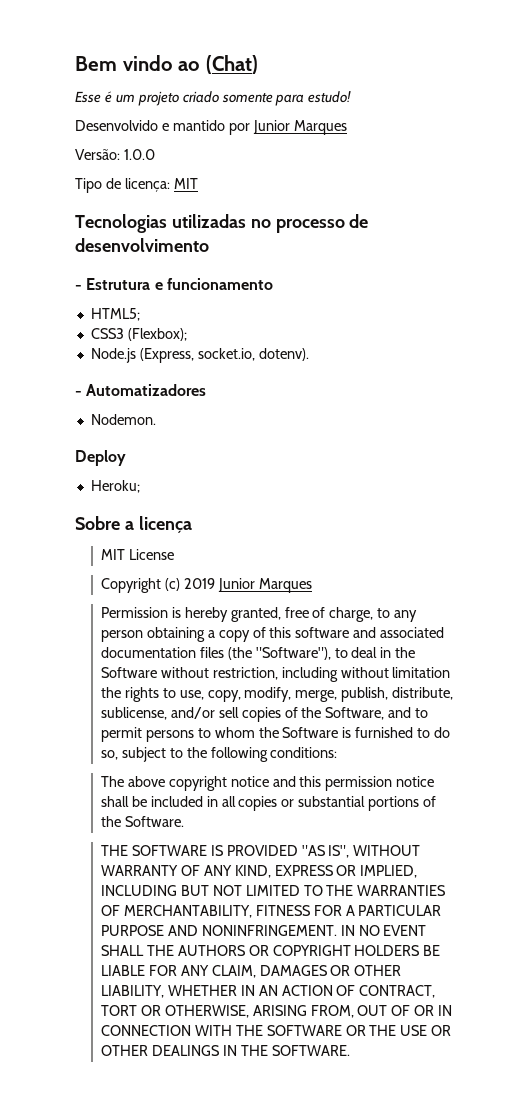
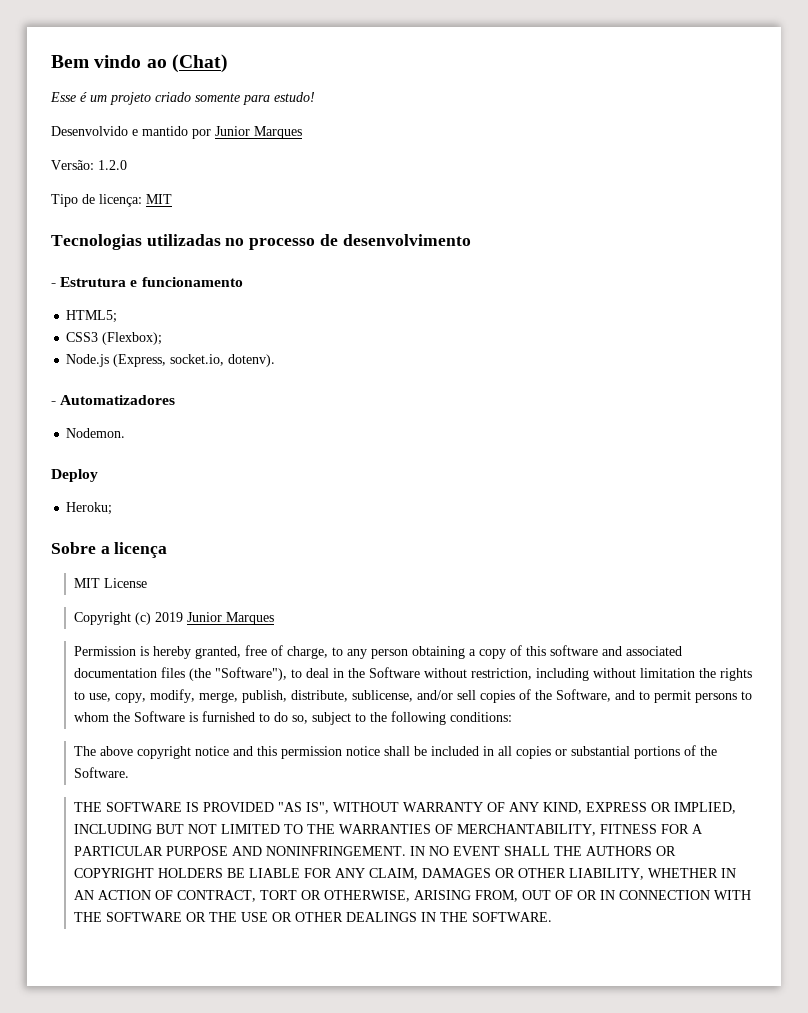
- Versão: 1.0.0
+ Versão: 1.2.0

